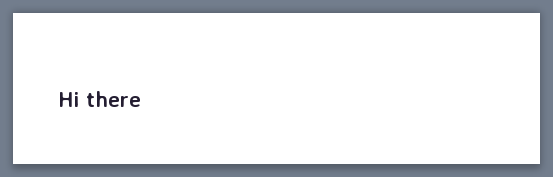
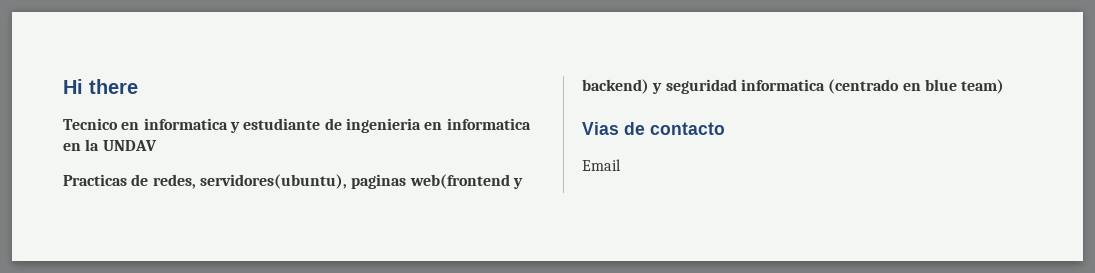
+ Tecnico en informatica y estudiante de ingenieria en informatica en la UNDAV
+ Practicas de redes, servidores(ubuntu), paginas web(frontend y backend) y seguridad informatica (centrado en blue team)
+ Vias de contacto
+ Email

